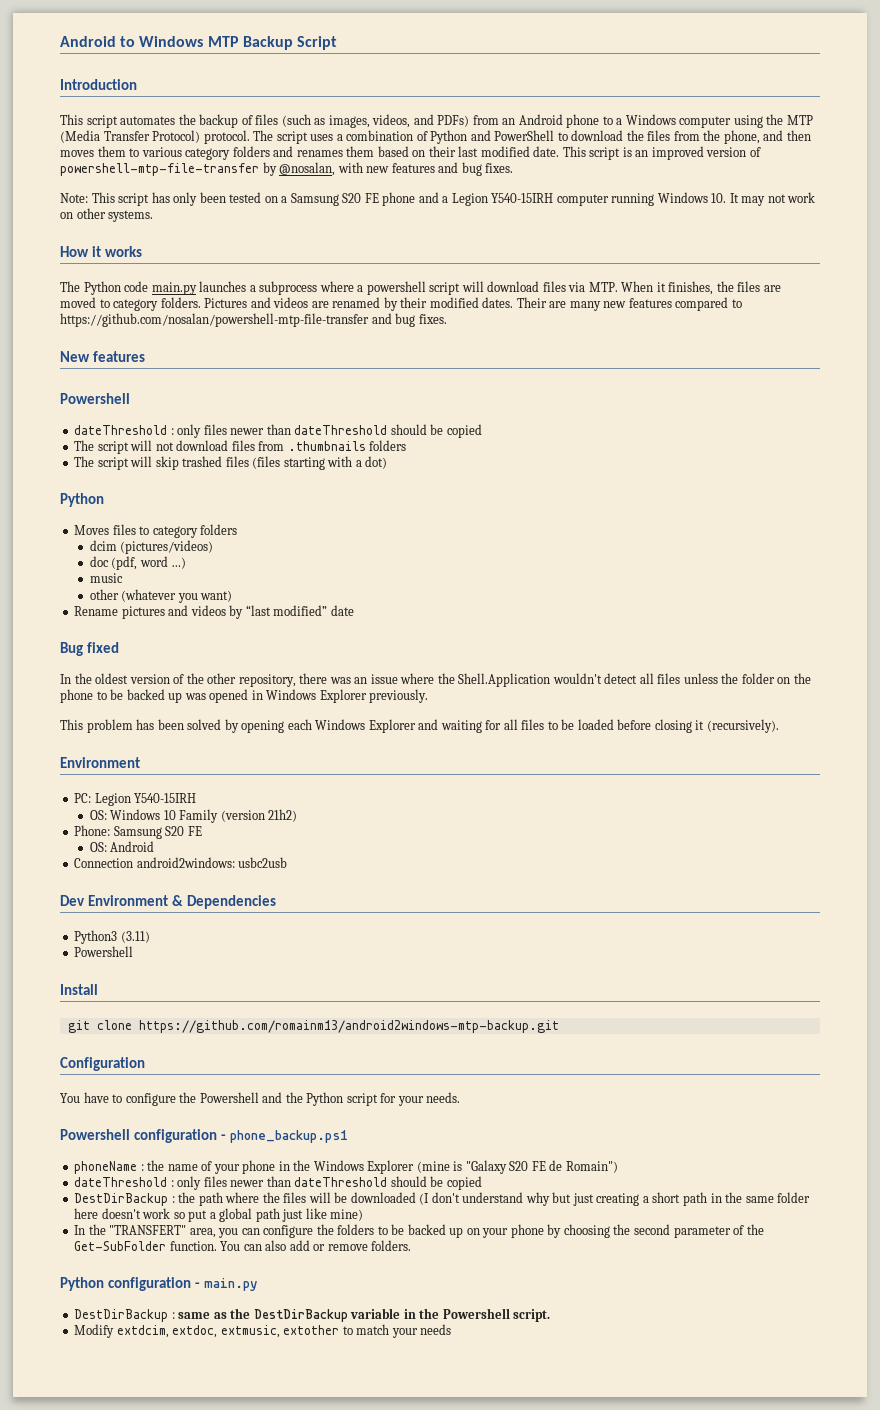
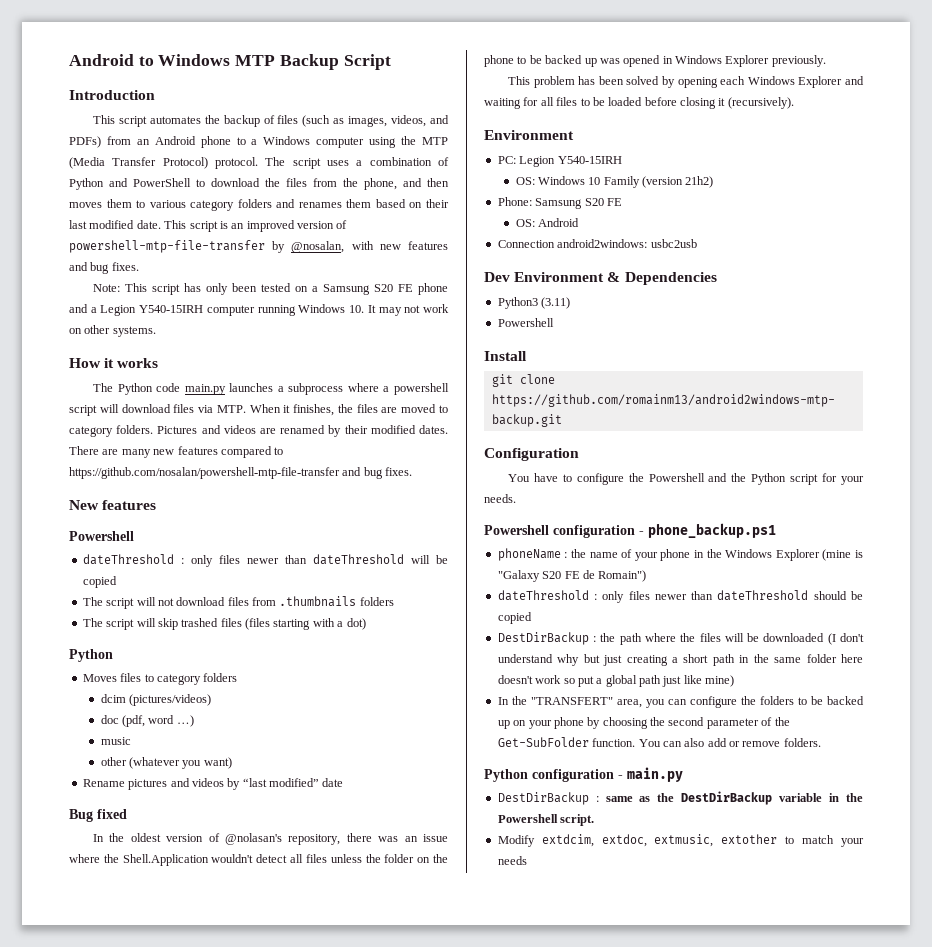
- Their are many new features compared to https://github.com/nosalan/powershell-mtp-file-transfer and bug fixes.
+ There are many new features compared to https://github.com/nosalan/powershell-mtp-file-transfer and bug fixes.
  New features
  Powershell
- dateThreshold : only files newer than dateThreshold should be copied
+ dateThreshold : only files newer than dateThreshold will be copied
- In the oldest version of the other repository, there was an issue where the Shell.Application wouldn't detect all files unless the folder on the phone to be backed up was opened in Windows Explorer previously.
+ In the oldest version of @nolasan's repository, there was an issue where the Shell.Application wouldn't detect all files unless the folder on the phone to be backed up was opened in Windows Explorer previously.

